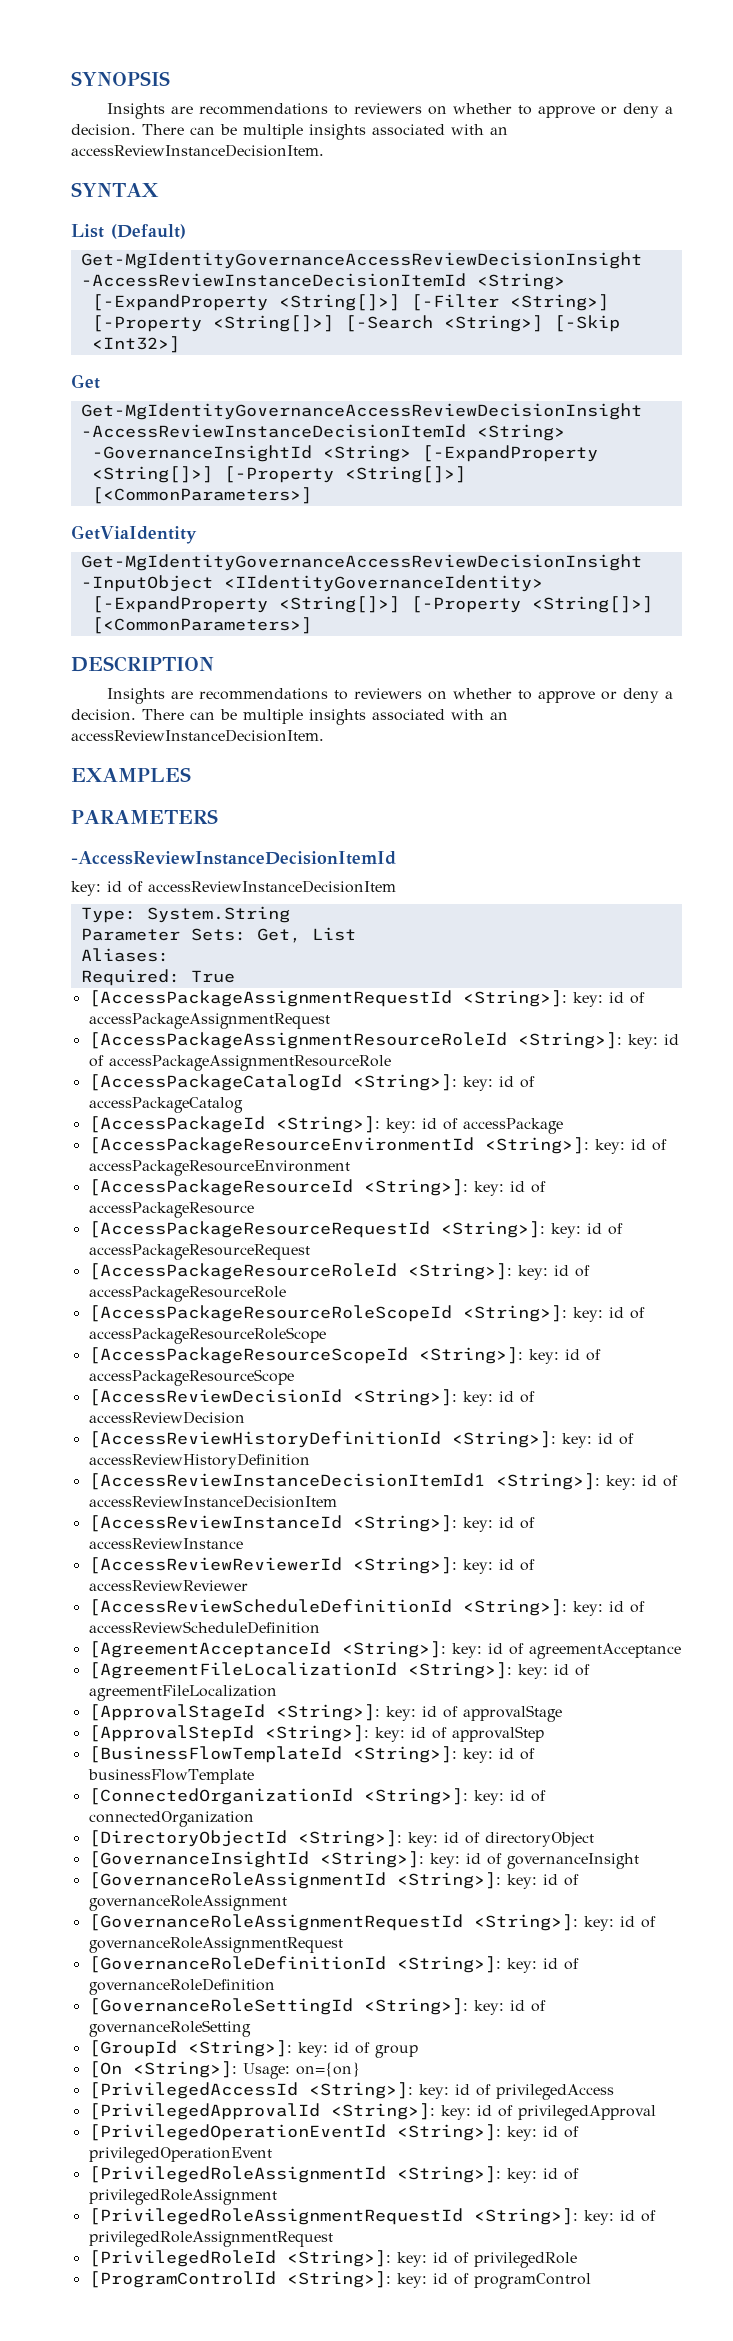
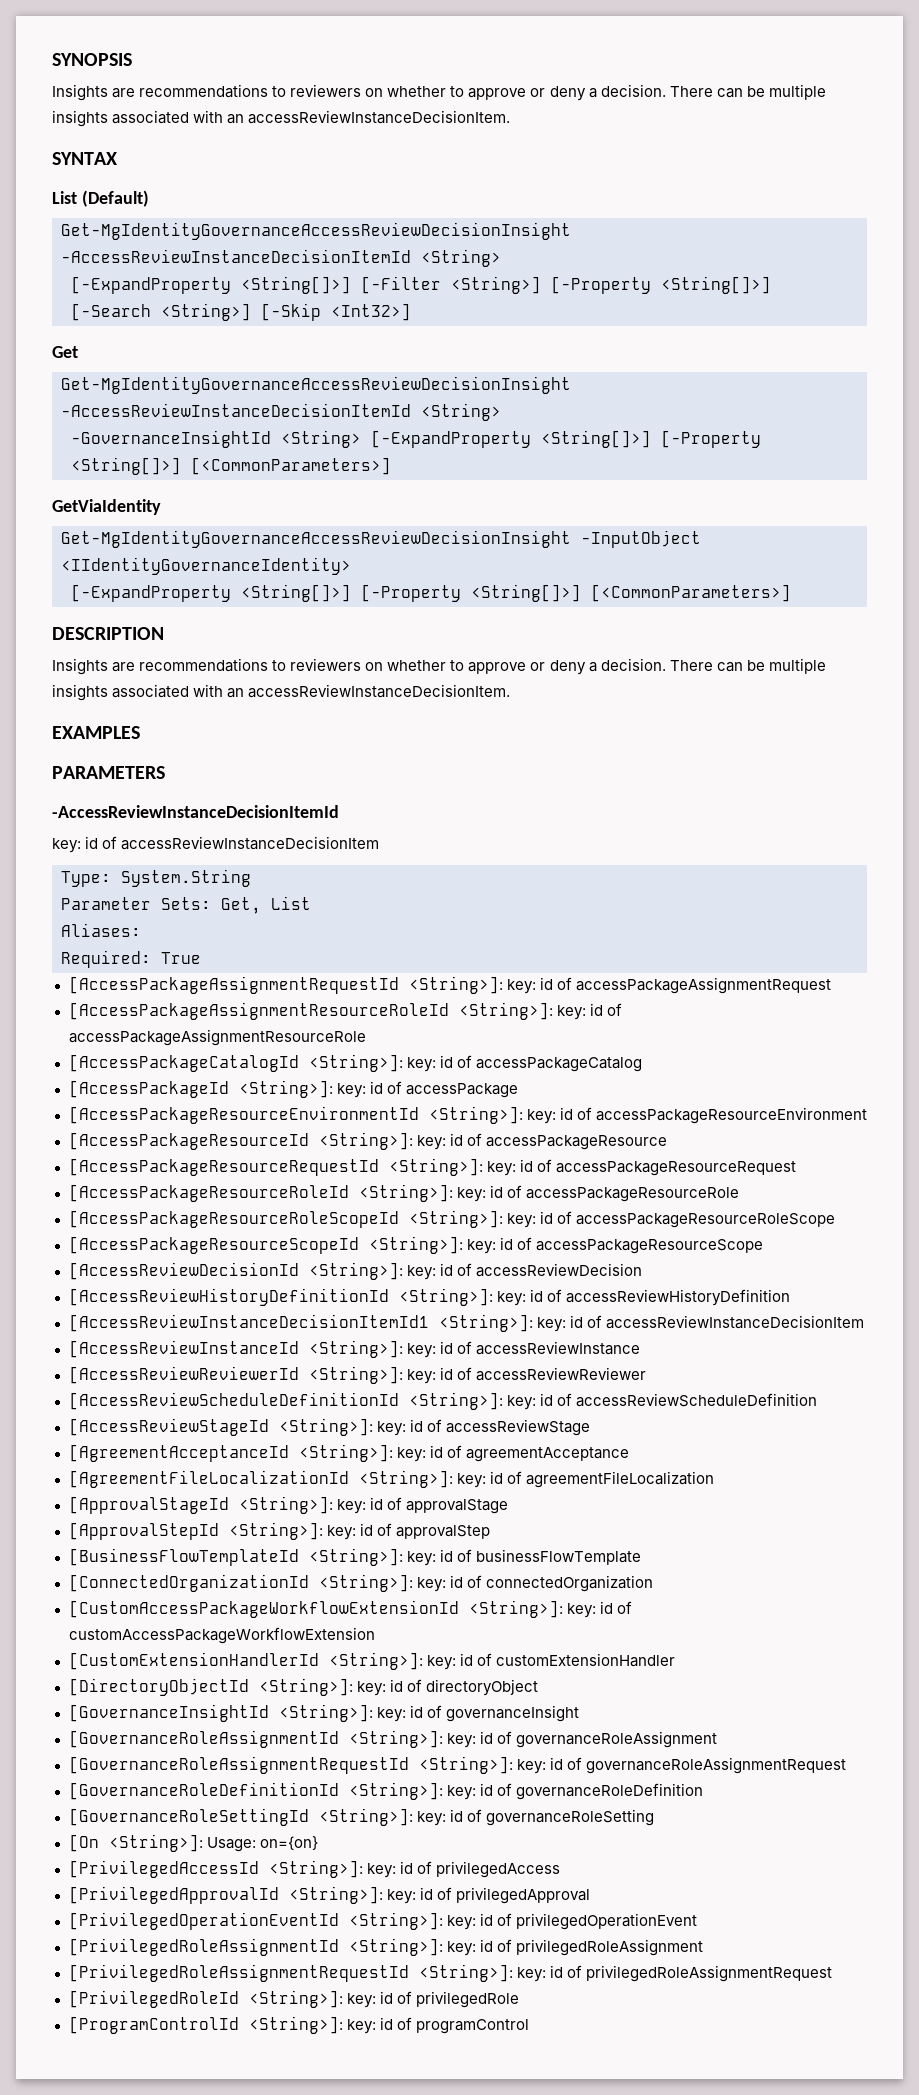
+ [AccessReviewStageId <String>]: key: id of accessReviewStage
+ [CustomAccessPackageWorkflowExtensionId <String>]: key: id of customAccessPackageWorkflowExtension
+ [CustomExtensionHandlerId <String>]: key: id of customExtensionHandler
- [GroupId <String>]: key: id of group

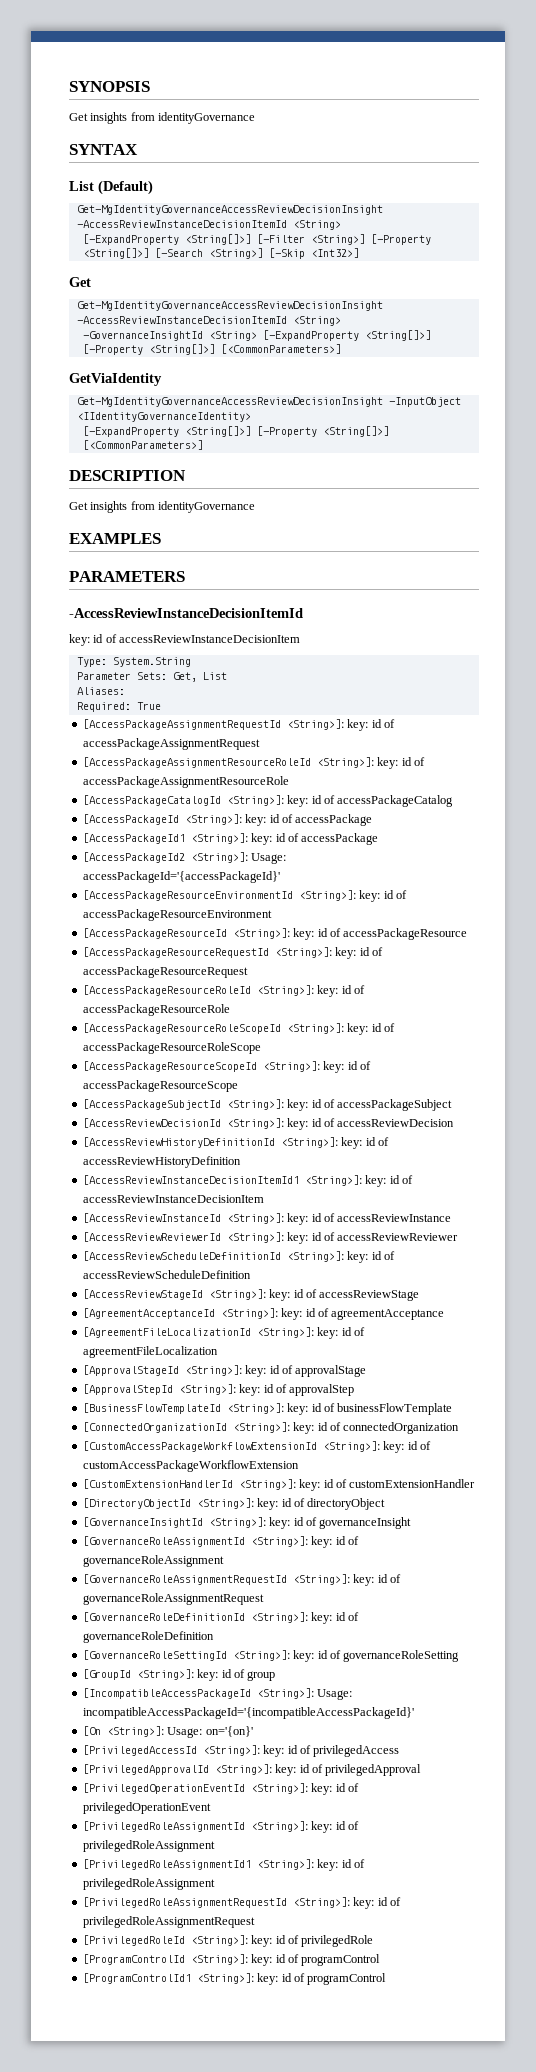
  SYNOPSIS
- Insights are recommendations to reviewers on whether to approve or deny a decision. There can be multiple insights associated with an accessReviewInstanceDecisionItem.
+ Get insights from identityGovernance
  DESCRIPTION
- Insights are recommendations to reviewers on whether to approve or deny a decision. There can be multiple insights associated with an accessReviewInstanceDecisionItem.
+ Get insights from identityGovernance
+ [AccessPackageId1 <String>]: key: id of accessPackage
+ [AccessPackageId2 <String>]: Usage: accessPackageId='{accessPackageId}'
+ [AccessPackageSubjectId <String>]: key: id of accessPackageSubject
+ [GroupId <String>]: key: id of group
+ [IncompatibleAccessPackageId <String>]: Usage: incompatibleAccessPackageId='{incompatibleAccessPackageId}'
- [On <String>]: Usage: on={on}
+ [On <String>]: Usage: on='{on}'
+ [PrivilegedRoleAssignmentId1 <String>]: key: id of privilegedRoleAssignment
+ [ProgramControlId1 <String>]: key: id of programControl

